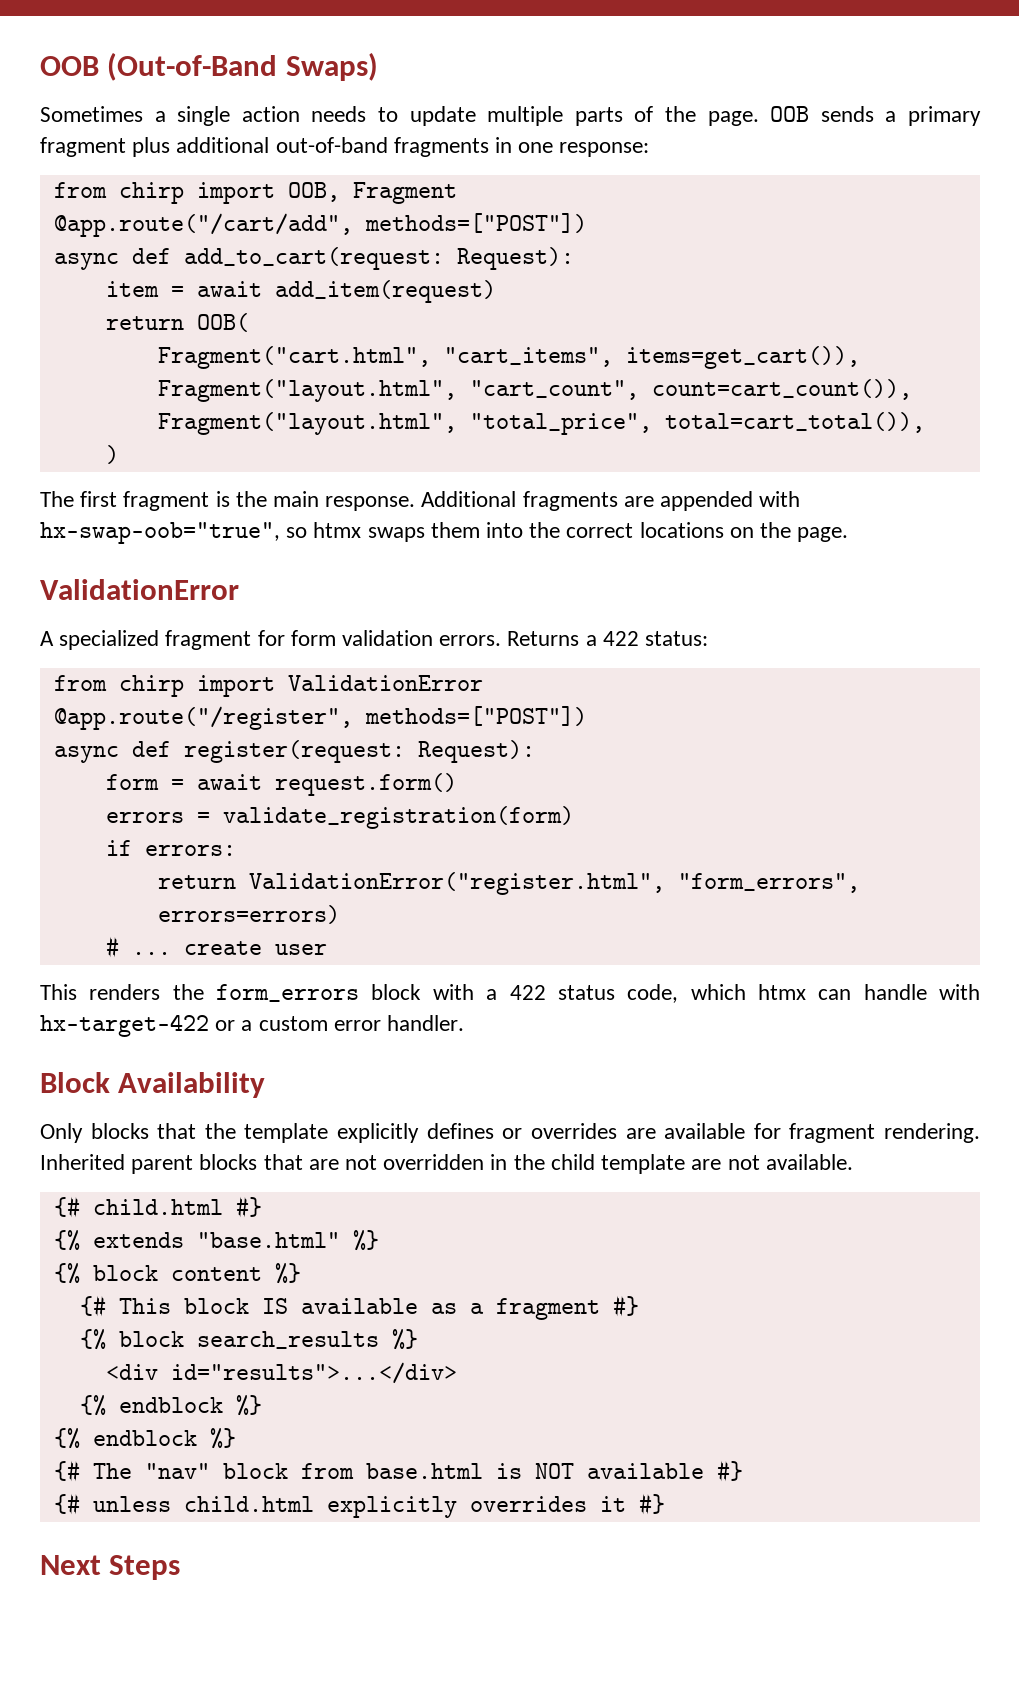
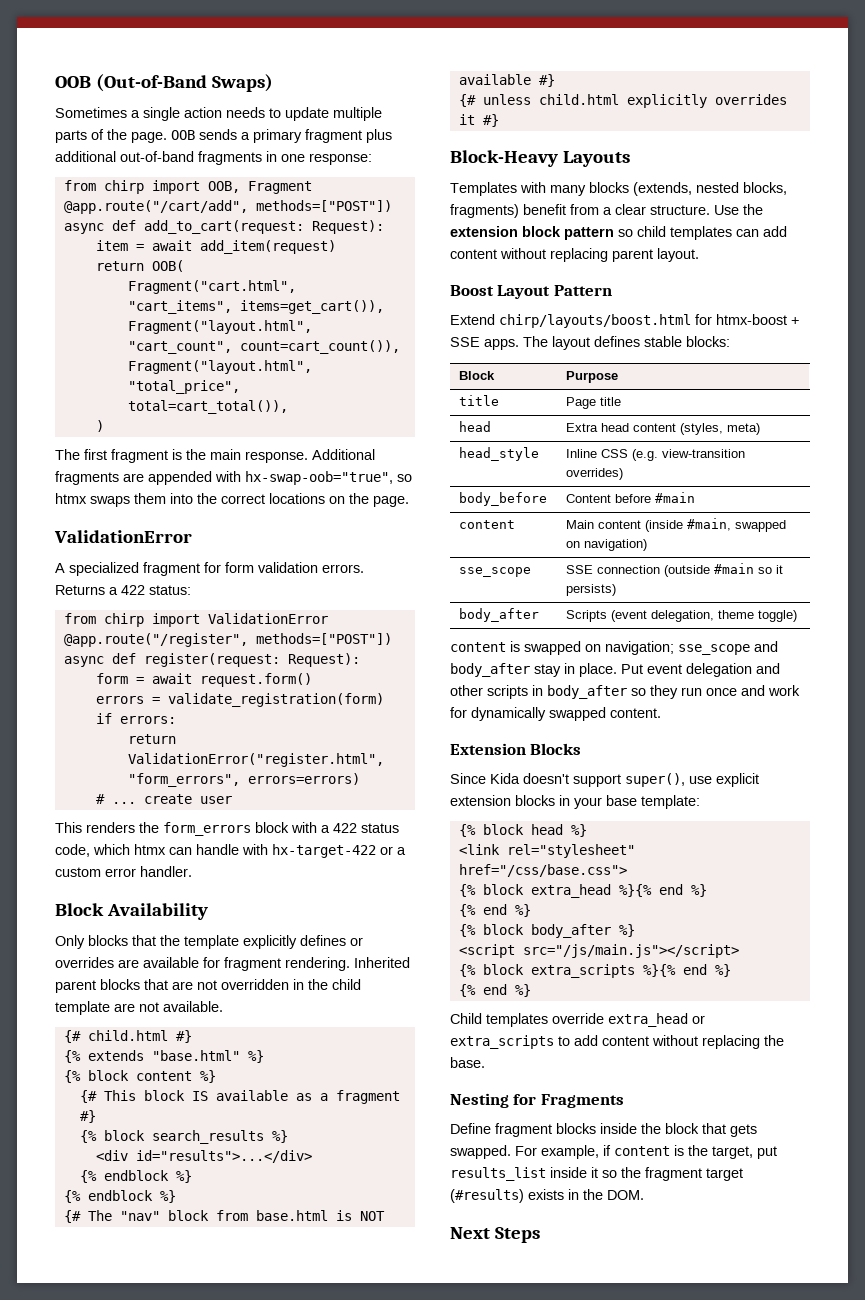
+ Block-Heavy Layouts
+ Templates with many blocks (extends, nested blocks, fragments) benefit from a clear structure. Use the extension block pattern so child templates can add content without replacing parent layout.
+ Boost Layout Pattern
+ Extend chirp/layouts/boost.html for htmx-boost + SSE apps. The layout defines stable blocks:
+ Block | Purpose
+ title | Page title
+ head | Extra head content (styles, meta)
+ head_style | Inline CSS (e.g. view-transition overrides)
+ body_before | Content before #main
+ content | Main content (inside #main, swapped on navigation)
+ sse_scope | SSE connection (outside #main so it persists)
+ body_after | Scripts (event delegation, theme toggle)
+ content is swapped on navigation; sse_scope and body_after stay in place. Put event delegation and other scripts in body_after so they run once and work for dynamically swapped content.
+ Extension Blocks
+ Since Kida doesn't support super(), use explicit extension blocks in your base template:
+ {% block head %}
+ <link rel="stylesheet" href="/css/base.css">
+ {% block extra_head %}{% end %}
+ {% end %}
+ {% block body_after %}
+ <script src="/js/main.js"></script>
+ {% block extra_scripts %}{% end %}
+ {% end %}
+ Child templates override extra_head or extra_scripts to add content without replacing the base.
+ Nesting for Fragments
+ Define fragment blocks inside the block that gets swapped. For example, if content is the target, put results_list inside it so the fragment target (#results) exists in the DOM.

